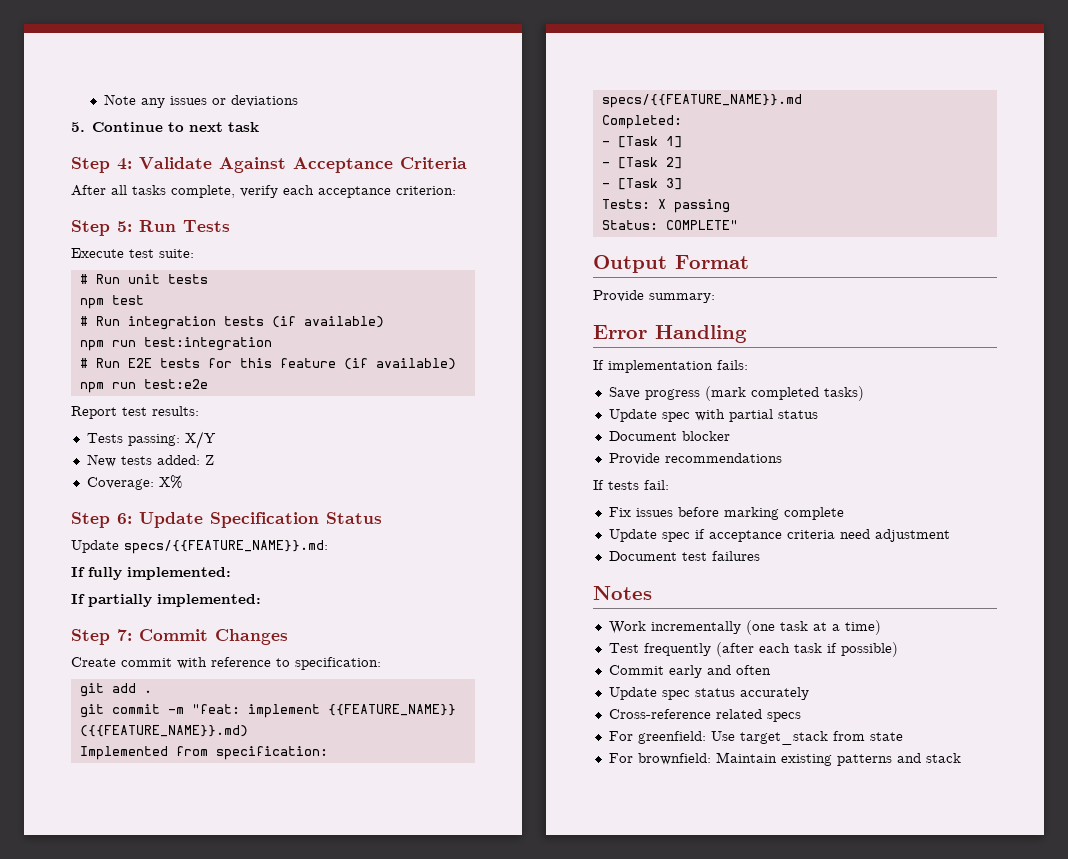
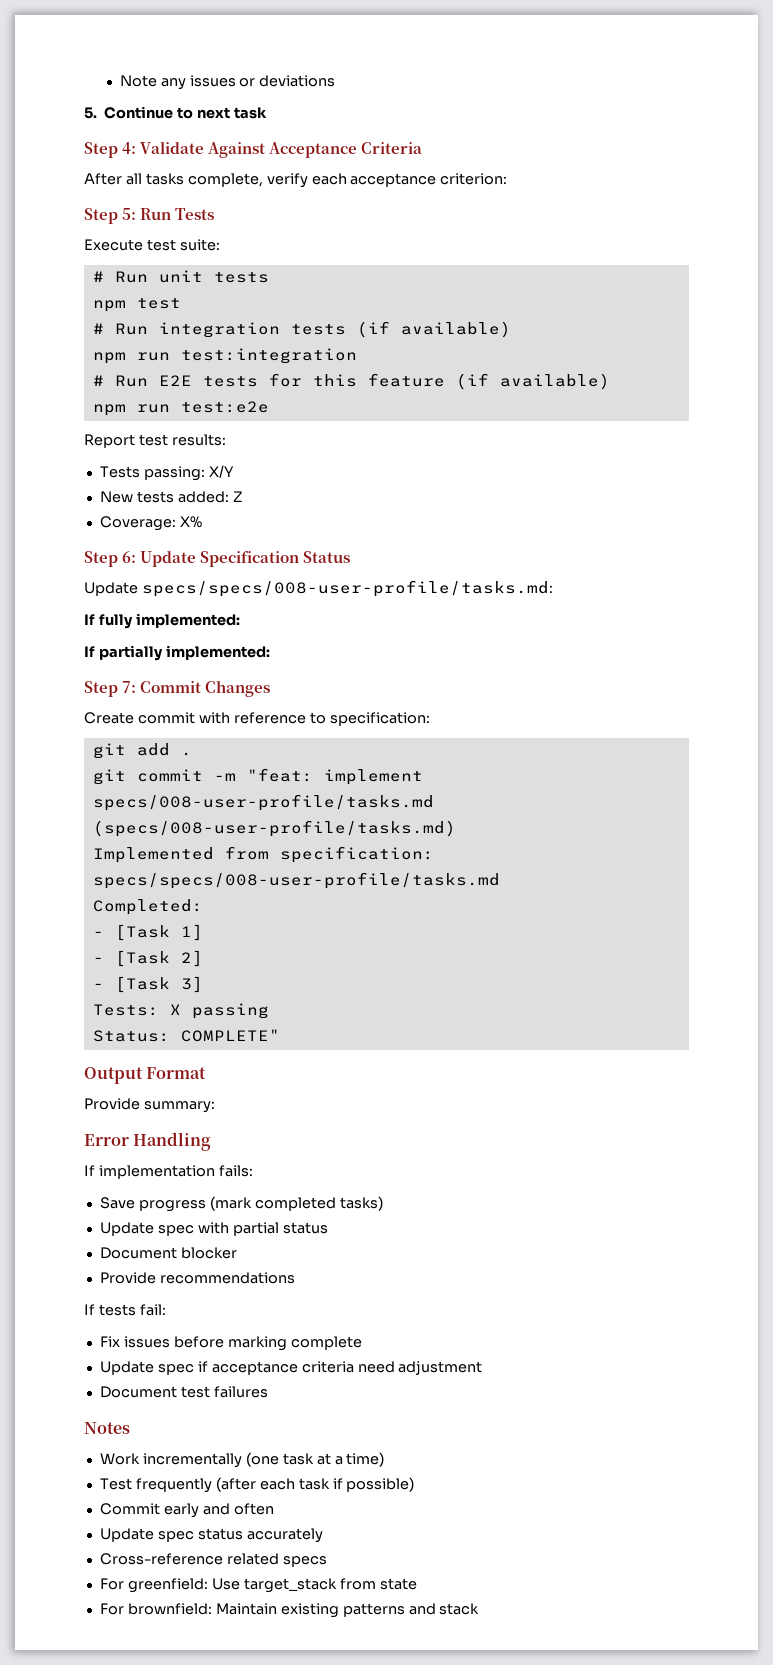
- Update specs/{{FEATURE_NAME}}.md:
+ Update specs/specs/008-user-profile/tasks.md:
- git commit -m "feat: implement {{FEATURE_NAME}} ({{FEATURE_NAME}}.md)
+ git commit -m "feat: implement specs/008-user-profile/tasks.md (specs/008-user-profile/tasks.md)
- Implemented from specification: specs/{{FEATURE_NAME}}.md
+ Implemented from specification: specs/specs/008-user-profile/tasks.md

